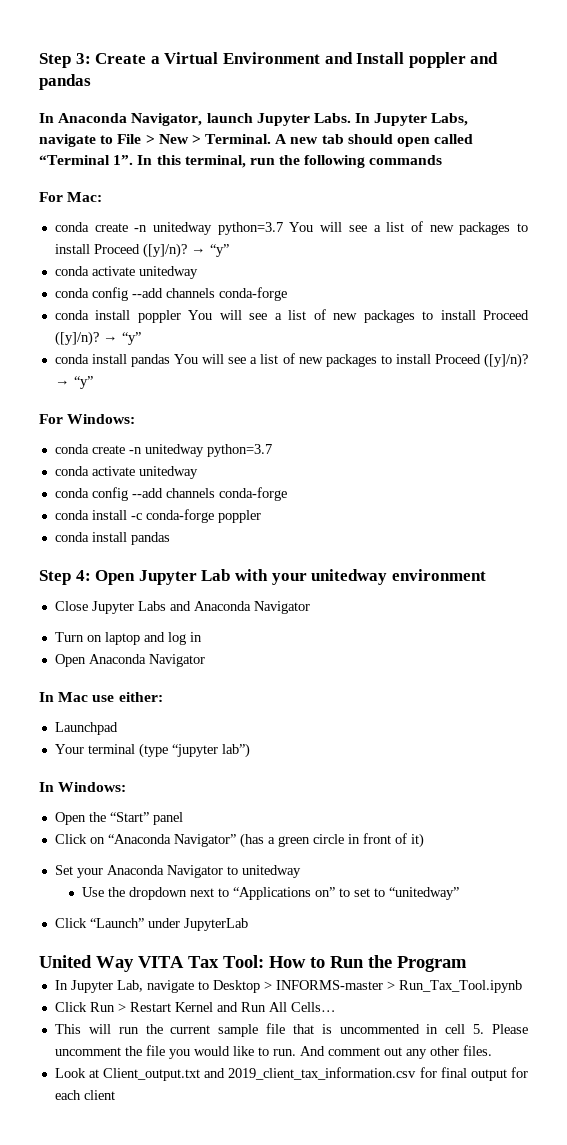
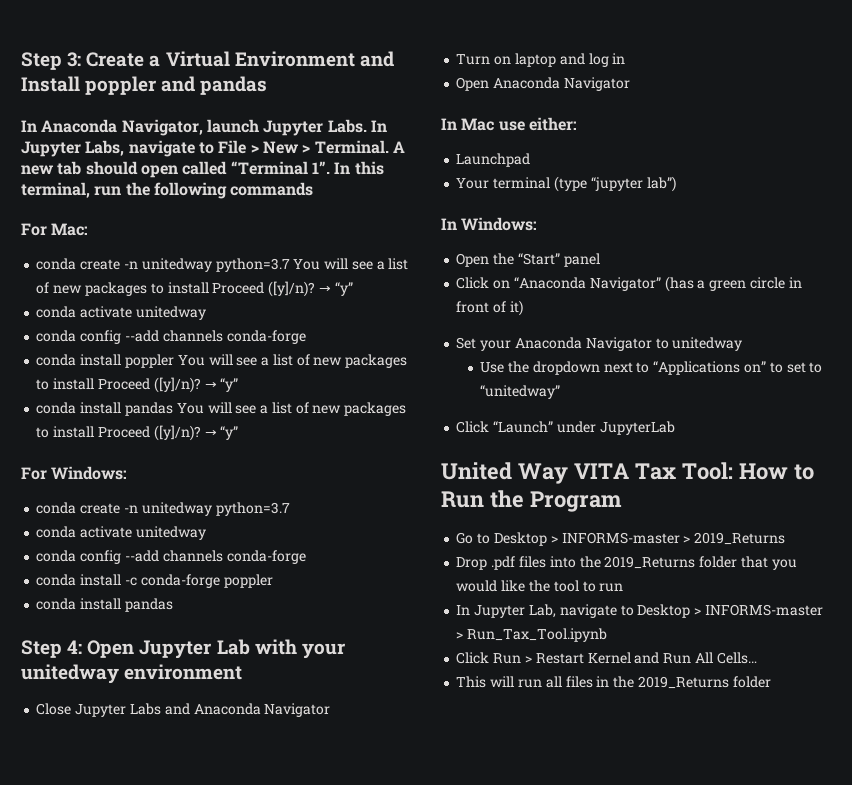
+ Go to Desktop > INFORMS-master > 2019_Returns
+ Drop .pdf files into the 2019_Returns folder that you would like the tool to run
- This will run the current sample file that is uncommented in cell 5. Please uncomment the file you would like to run. And comment out any other files.
- Look at Client_output.txt and 2019_client_tax_information.csv for final output for each client
+ This will run all files in the 2019_Returns folder

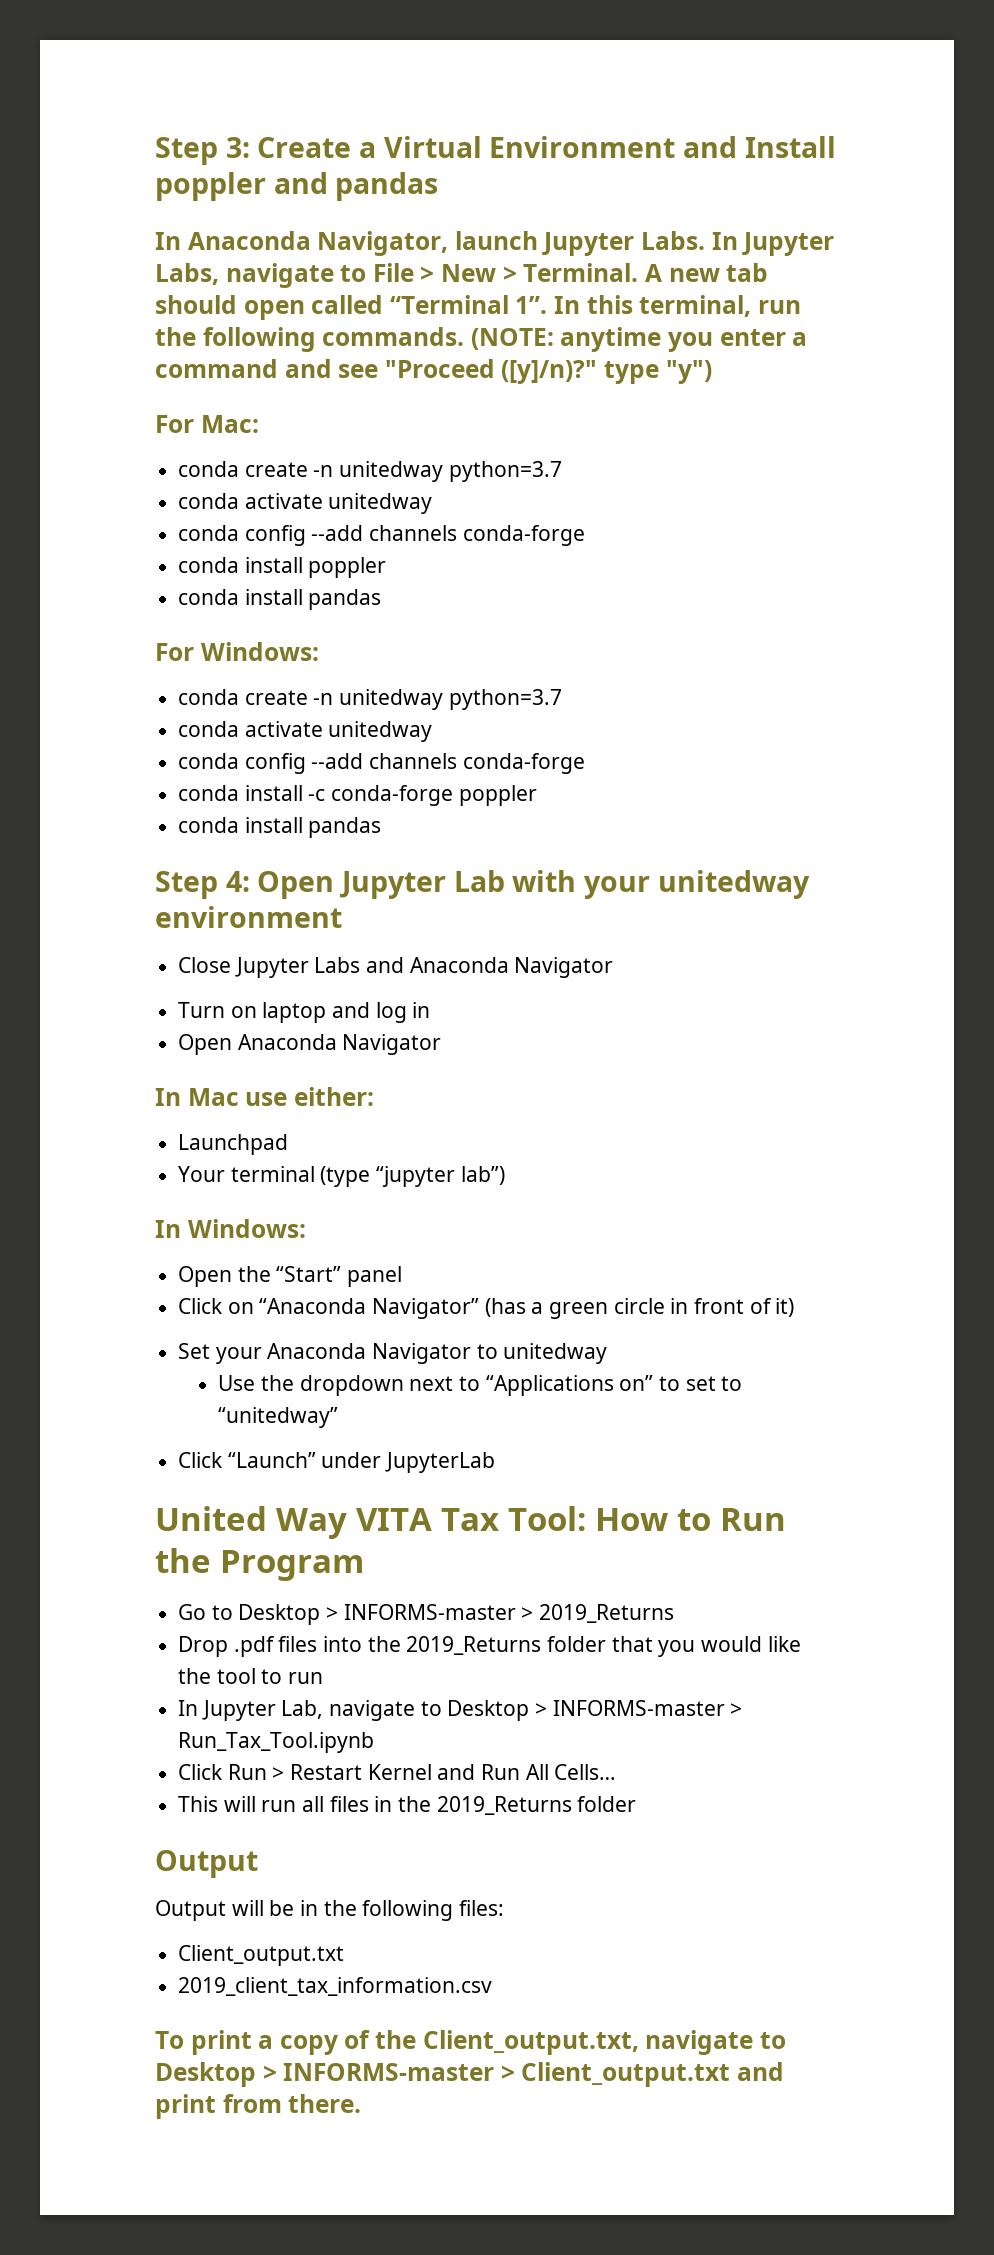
- In this terminal, run the following commands
+ In this terminal, run the following commands. (NOTE: anytime you enter a command and see "Proceed ([y]/n)?" type "y")
  For Mac:
- conda create -n unitedway python=3.7 You will see a list of new packages to install Proceed ([y]/n)? → “y”
+ conda create -n unitedway python=3.7
- conda install poppler You will see a list of new packages to install Proceed ([y]/n)? → “y”
- conda install pandas You will see a list of new packages to install Proceed ([y]/n)? → “y”
+ conda install poppler
+ conda install pandas
  This will run all files in the 2019_Returns folder
+ Output
+ Output will be in the following files:
+ Client_output.txt
+ 2019_client_tax_information.csv
+ To print a copy of the Client_output.txt, navigate to Desktop > INFORMS-master > Client_output.txt and print from there.

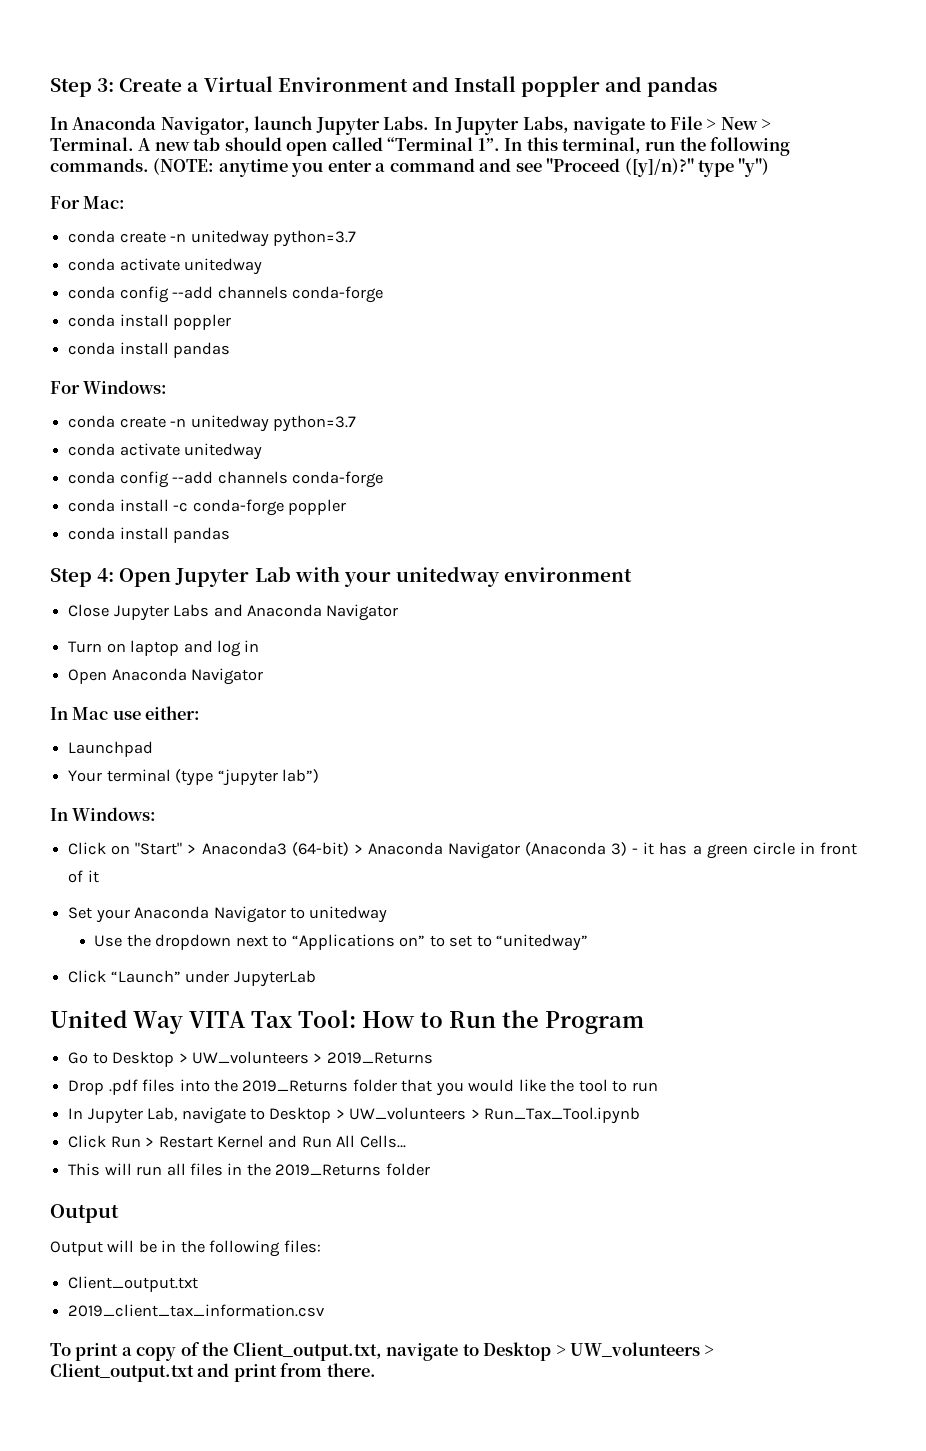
- Open the “Start” panel
- Click on “Anaconda Navigator” (has a green circle in front of it)
+ Click on "Start" > Anaconda3 (64-bit) > Anaconda Navigator (Anaconda 3) - it has a green circle in front of it
- Go to Desktop > INFORMS-master > 2019_Returns
+ Go to Desktop > UW_volunteers > 2019_Returns
- In Jupyter Lab, navigate to Desktop > INFORMS-master > Run_Tax_Tool.ipynb
+ In Jupyter Lab, navigate to Desktop > UW_volunteers > Run_Tax_Tool.ipynb
- To print a copy of the Client_output.txt, navigate to Desktop > INFORMS-master > Client_output.txt and print from there.
+ To print a copy of the Client_output.txt, navigate to Desktop > UW_volunteers > Client_output.txt and print from there.

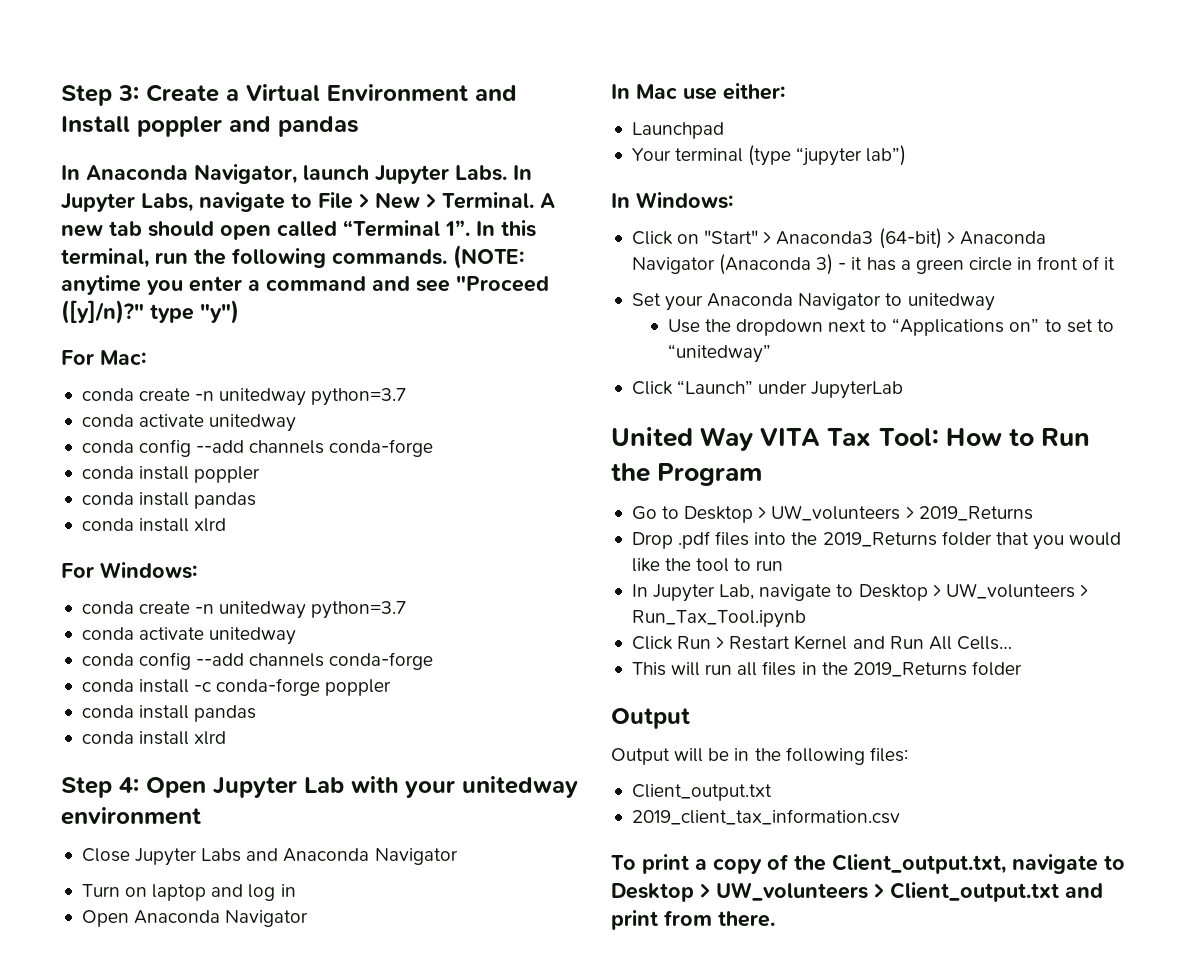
  conda install poppler
  conda install pandas
+ conda install xlrd
  conda install -c conda-forge poppler
  conda install pandas
+ conda install xlrd

